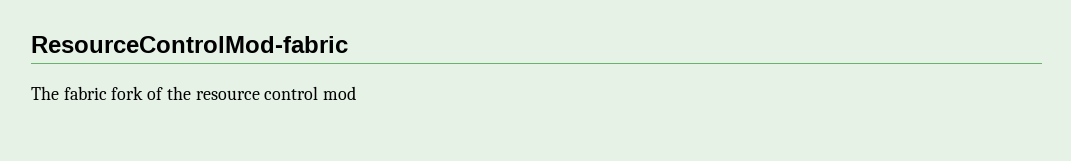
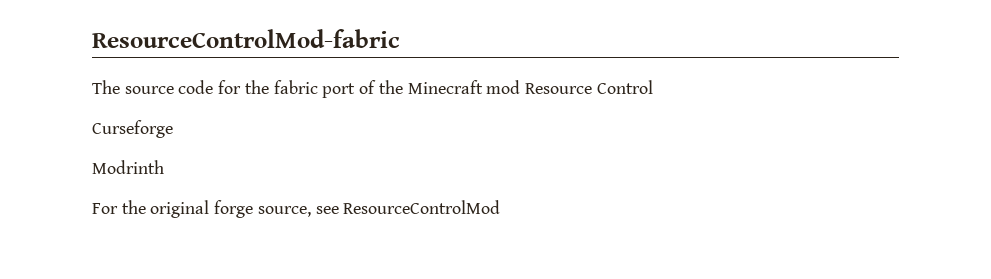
- The fabric fork of the resource control mod
+ The source code for the fabric port of the Minecraft mod Resource Control
+ Curseforge
+ Modrinth
+ For the original forge source, see ResourceControlMod

